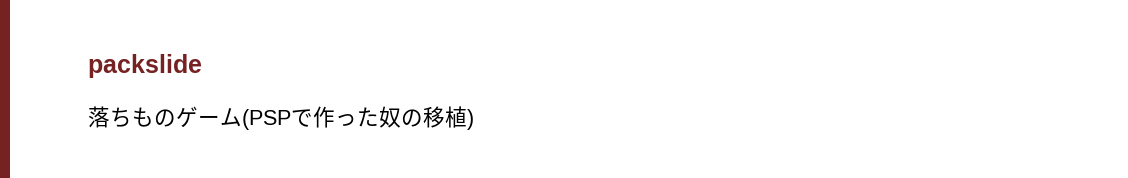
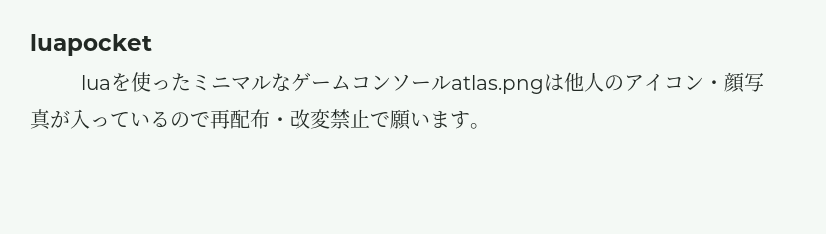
- packslide
- 落ちものゲーム(PSPで作った奴の移植)
+ luapocket
+ luaを使ったミニマルなゲームコンソールatlas.pngは他人のアイコン・顔写真が入っているので再配布・改変禁止で願います。

